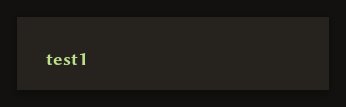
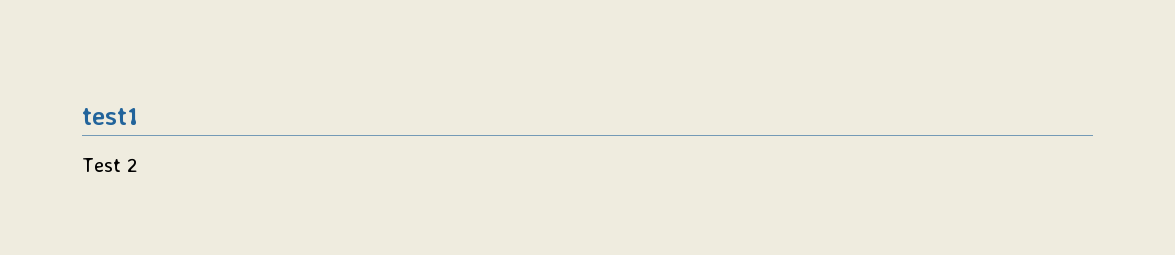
+ Test 2

